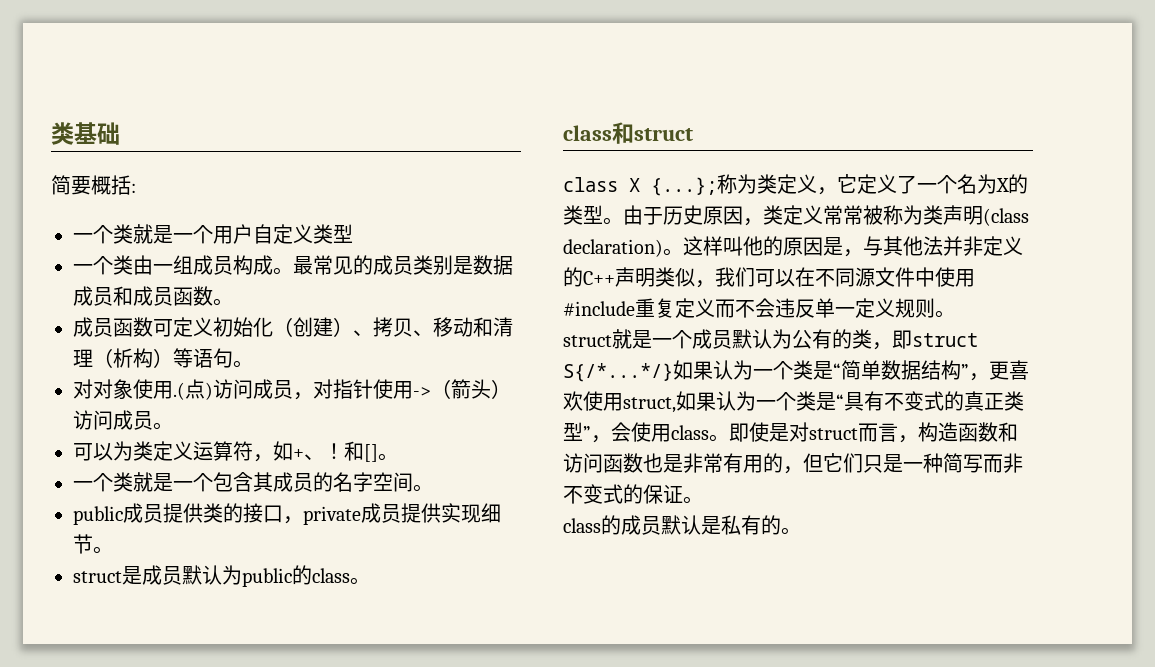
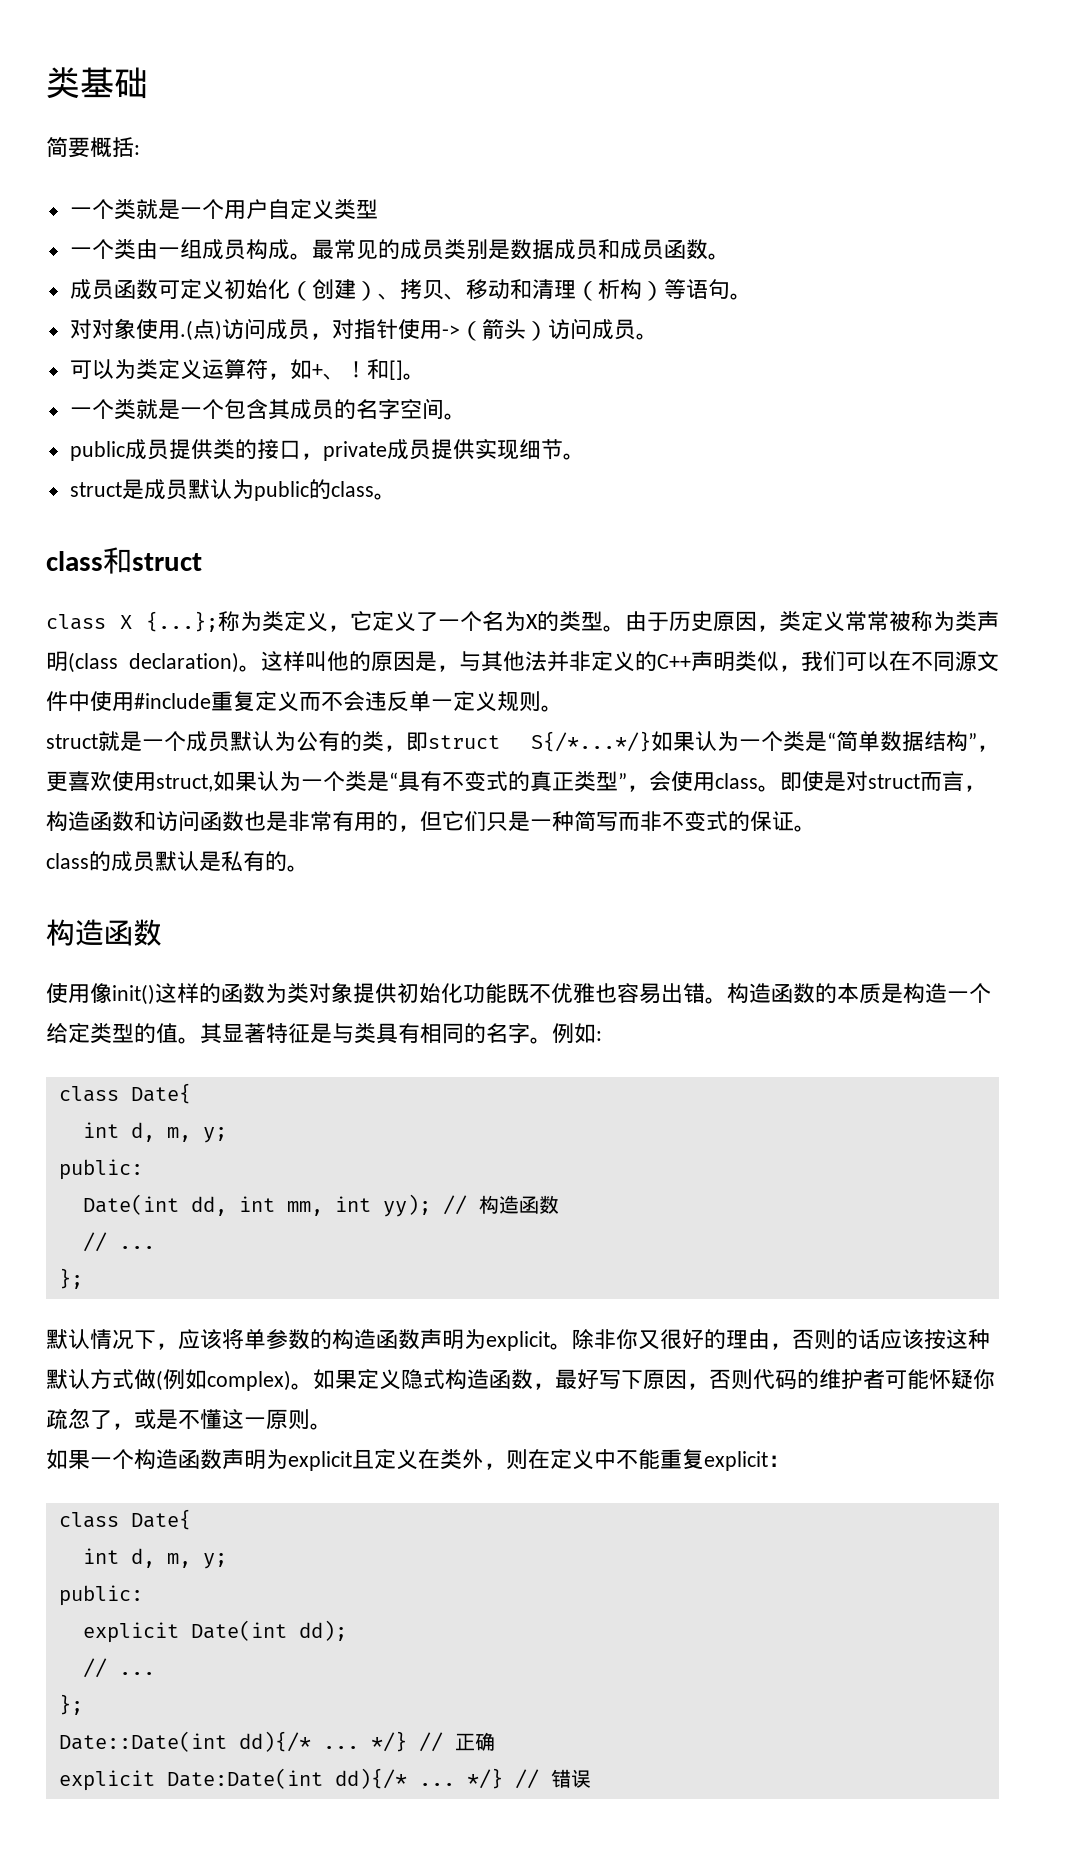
  class的成员默认是私有的。
+ 构造函数
+ 使用像init()这样的函数为类对象提供初始化功能既不优雅也容易出错。构造函数的本质是构造一个给定类型的值。其显著特征是与类具有相同的名字。例如:
+ class Date{
+ int d, m, y;
+ public:
+ Date(int dd, int mm, int yy); // 构造函数
+ // ...
+ };
+ 默认情况下，应该将单参数的构造函数声明为explicit。除非你又很好的理由，否则的话应该按这种默认方式做(例如complex)。如果定义隐式构造函数，最好写下原因，否则代码的维护者可能怀疑你疏忽了，或是不懂这一原则。
+ 如果一个构造函数声明为explicit且定义在类外，则在定义中不能重复explicit：
+ class Date{
+ int d, m, y;
+ public:
+ explicit Date(int dd);
+ // ...
+ };
+ Date::Date(int dd){/* ... */} // 正确
+ explicit Date:Date(int dd){/* ... */} // 错误

